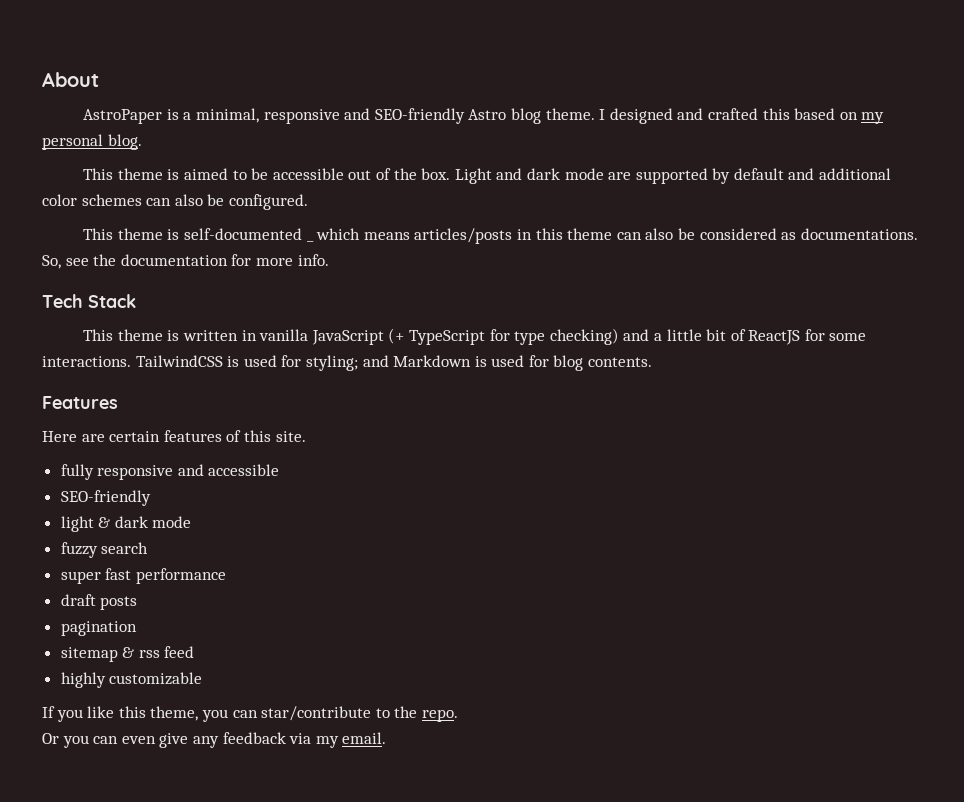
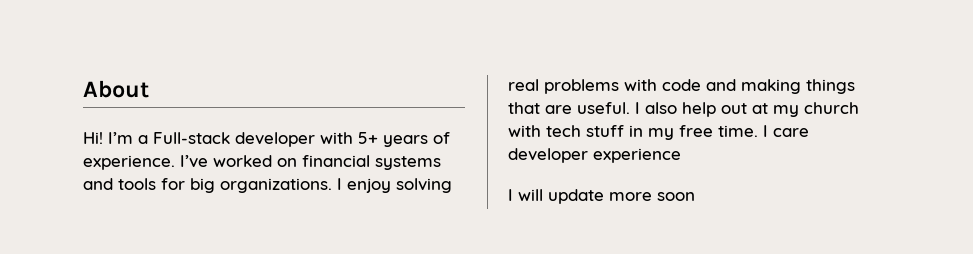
- AstroPaper is a minimal, responsive and SEO-friendly Astro blog theme. I designed and crafted this based on my personal blog.
- This theme is aimed to be accessible out of the box. Light and dark mode are supported by default and additional color schemes can also be configured.
- This theme is self-documented _ which means articles/posts in this theme can also be considered as documentations. So, see the documentation for more info.
- Tech Stack
- This theme is written in vanilla JavaScript (+ TypeScript for type checking) and a little bit of ReactJS for some interactions. TailwindCSS is used for styling; and Markdown is used for blog contents.
- Features
- Here are certain features of this site.
- fully responsive and accessible
- SEO-friendly
- light & dark mode
- fuzzy search
- super fast performance
- draft posts
- pagination
- sitemap & rss feed
- highly customizable
- If you like this theme, you can star/contribute to the repo.
- Or you can even give any feedback via my email.
+ Hi! I’m a Full-stack developer with 5+ years of experience. I’ve worked on financial systems and tools for big organizations. I enjoy solving real problems with code and making things that are useful. I also help out at my church with tech stuff in my free time. I care developer experience
+ I will update more soon

